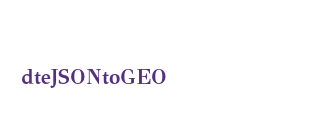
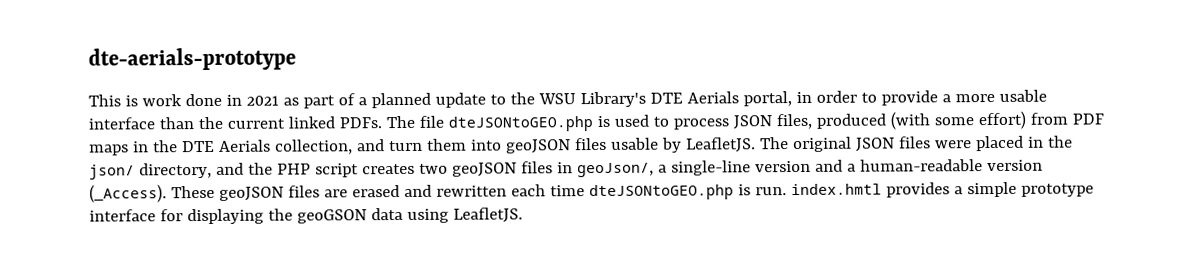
- dteJSONtoGEO
+ dte-aerials-prototype
+ This is work done in 2021 as part of a planned update to the WSU Library's DTE Aerials portal, in order to provide a more usable interface than the current linked PDFs. The file dteJSONtoGEO.php is used to process JSON files, produced (with some effort) from PDF maps in the DTE Aerials collection, and turn them into geoJSON files usable by LeafletJS. The original JSON files were placed in the json/ directory, and the PHP script creates two geoJSON files in geoJson/, a single-line version and a human-readable version (_Access). These geoJSON files are erased and rewritten each time dteJSONtoGEO.php is run. index.hmtl provides a simple prototype interface for displaying the geoGSON data using LeafletJS.

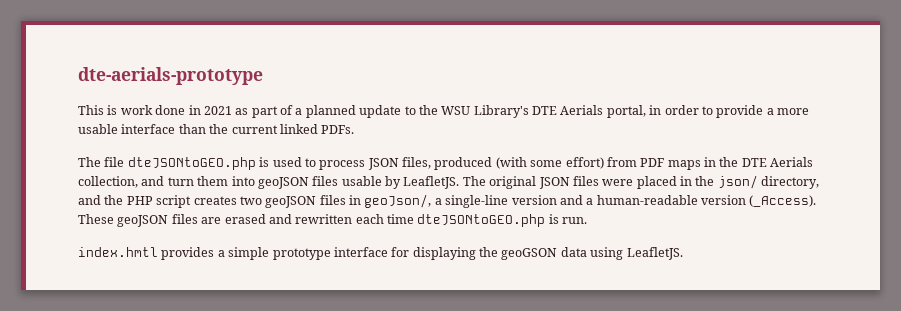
- This is work done in 2021 as part of a planned update to the WSU Library's DTE Aerials portal, in order to provide a more usable interface than the current linked PDFs. The file dteJSONtoGEO.php is used to process JSON files, produced (with some effort) from PDF maps in the DTE Aerials collection, and turn them into geoJSON files usable by LeafletJS.
+ This is work done in 2021 as part of a planned update to the WSU Library's DTE Aerials portal, in order to provide a more usable interface than the current linked PDFs.
+ The file dteJSONtoGEO.php is used to process JSON files, produced (with some effort) from PDF maps in the DTE Aerials collection, and turn them into geoJSON files usable by LeafletJS.
- These geoJSON files are erased and rewritten each time dteJSONtoGEO.php is run. index.hmtl provides a simple prototype interface for displaying the geoGSON data using LeafletJS.
+ These geoJSON files are erased and rewritten each time dteJSONtoGEO.php is run.
+ index.hmtl provides a simple prototype interface for displaying the geoGSON data using LeafletJS.

